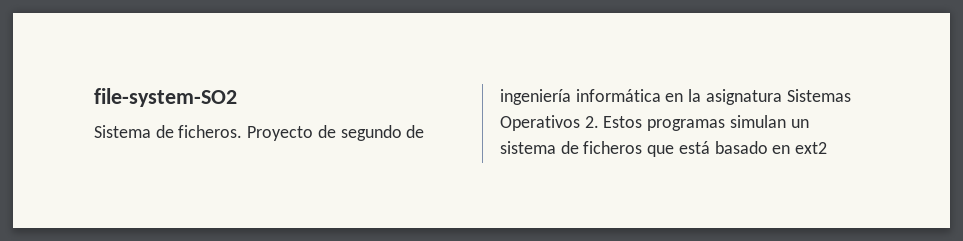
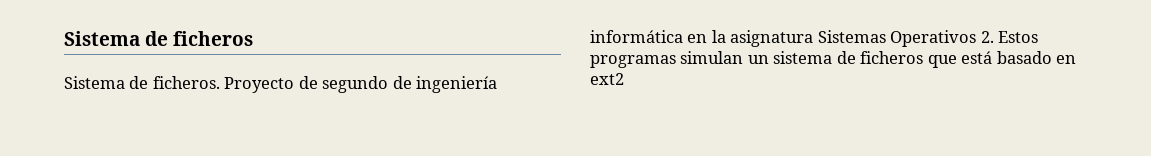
- file-system-SO2
+ Sistema de ficheros

